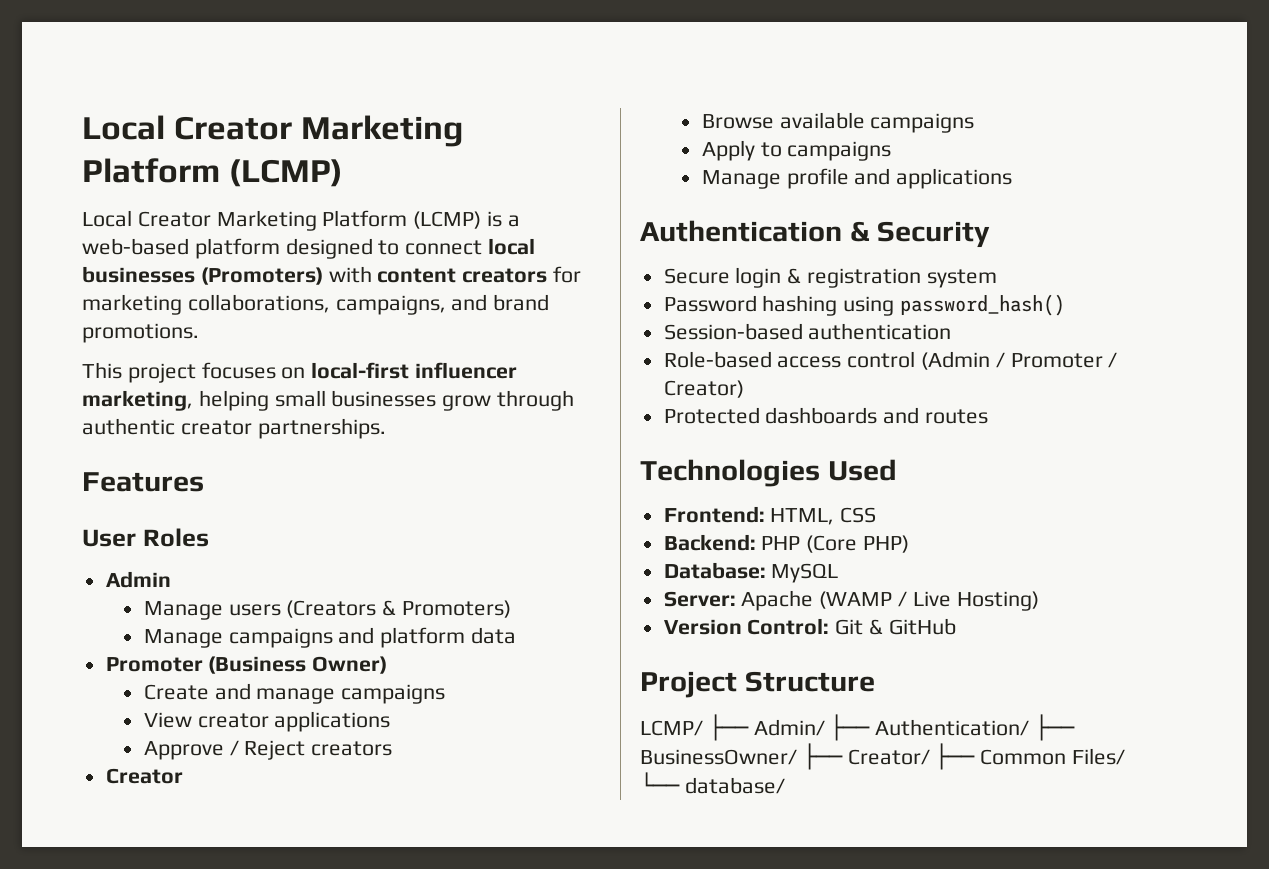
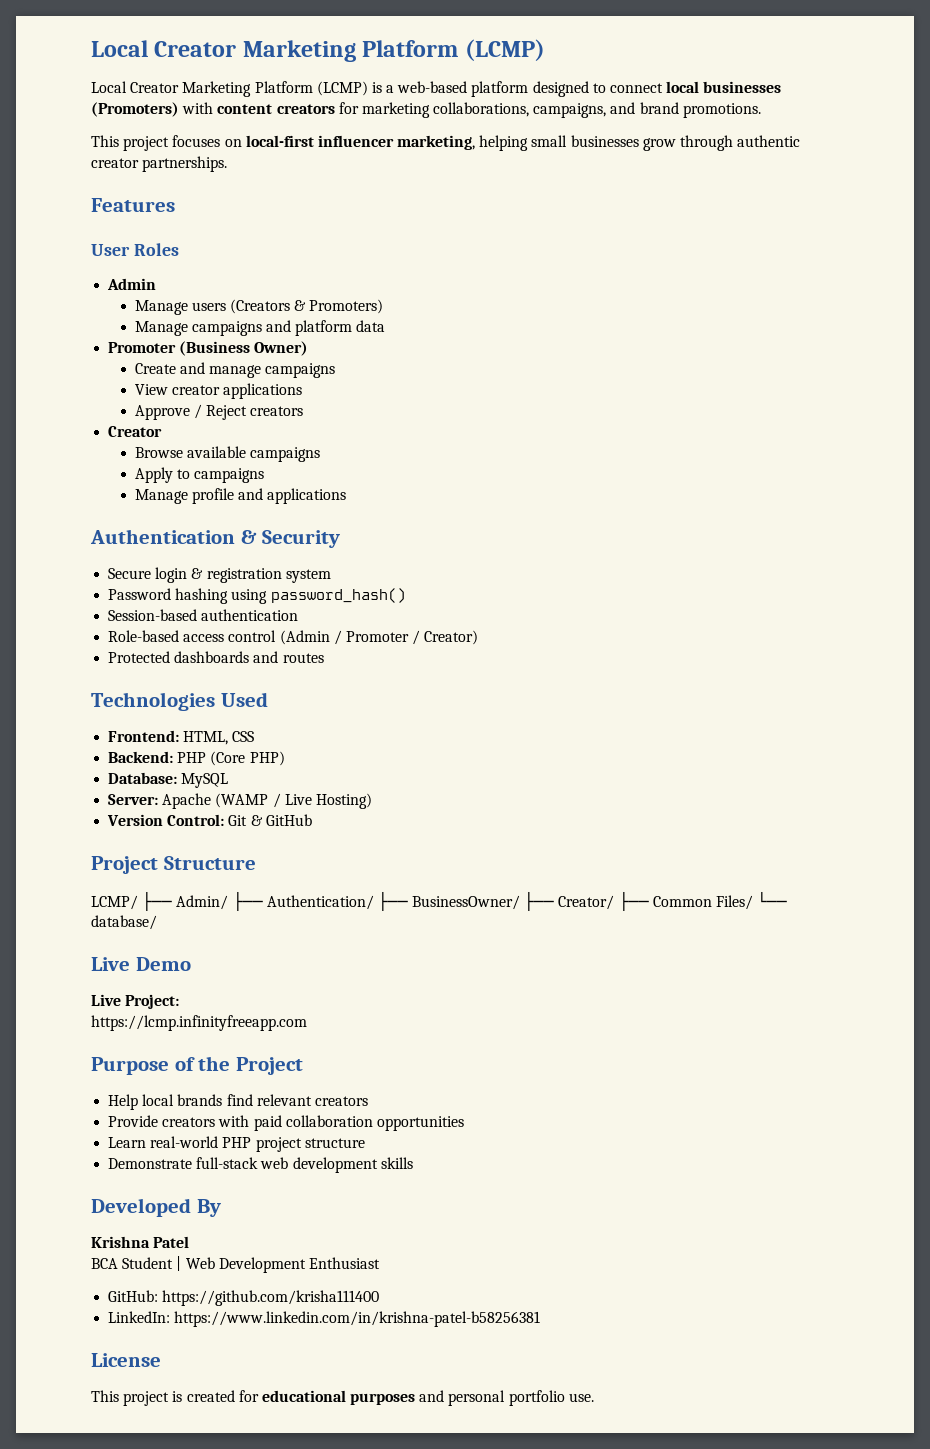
+ Live Demo
+ Live Project:
+ https://lcmp.infinityfreeapp.com
+ Purpose of the Project
+ Help local brands find relevant creators
+ Provide creators with paid collaboration opportunities
+ Learn real-world PHP project structure
+ Demonstrate full-stack web development skills
+ Developed By
+ Krishna Patel
+ BCA Student | Web Development Enthusiast
+ GitHub: https://github.com/krisha111400
+ LinkedIn: https://www.linkedin.com/in/krishna-patel-b58256381
+ License
+ This project is created for educational purposes and personal portfolio use.

